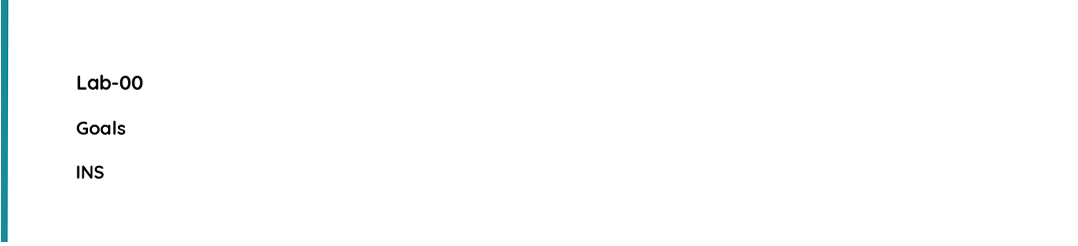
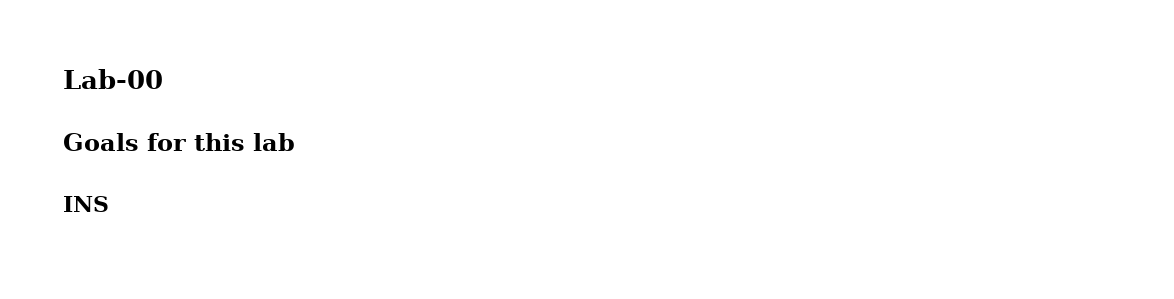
- Goals
+ Goals for this lab

